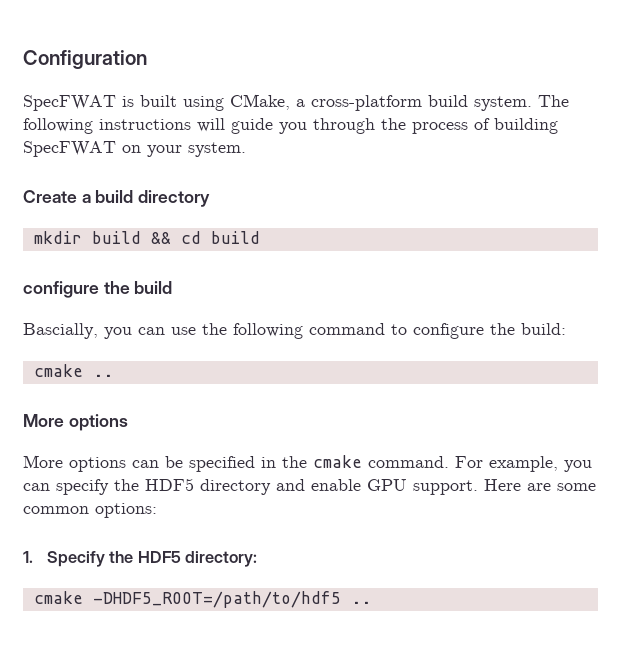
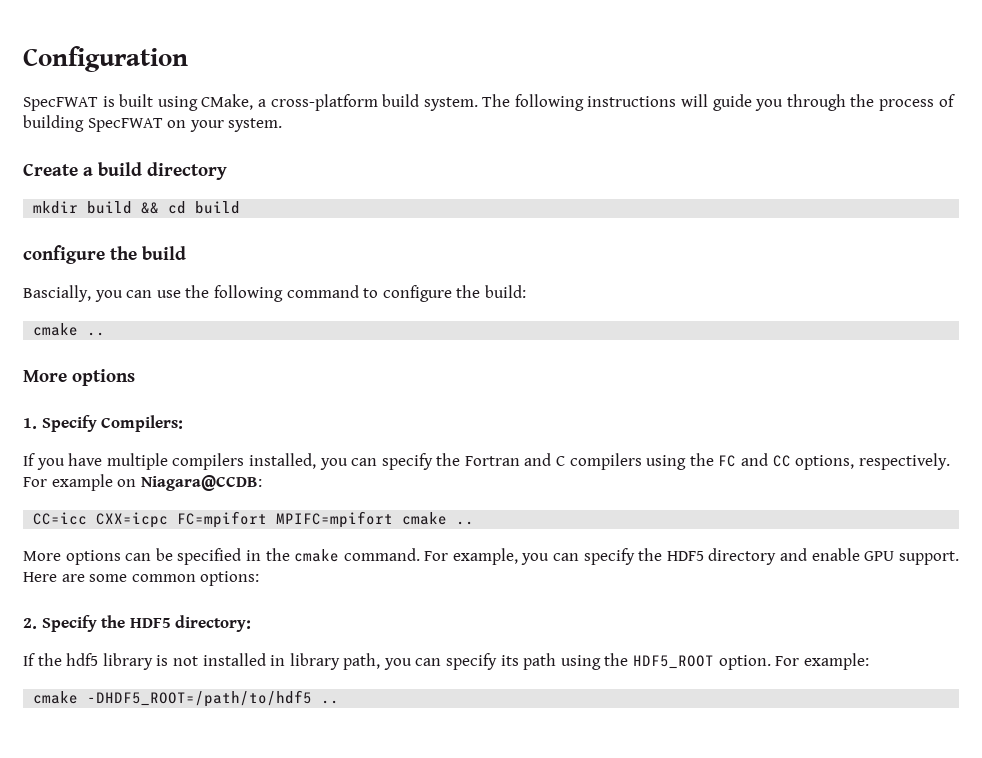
+ 1. Specify Compilers:
+ If you have multiple compilers installed, you can specify the Fortran and C compilers using the FC and CC options, respectively. For example on Niagara@CCDB:
+ CC=icc CXX=icpc FC=mpifort MPIFC=mpifort cmake ..
- 1. Specify the HDF5 directory:
+ 2. Specify the HDF5 directory:
+ If the hdf5 library is not installed in library path, you can specify its path using the HDF5_ROOT option. For example:

